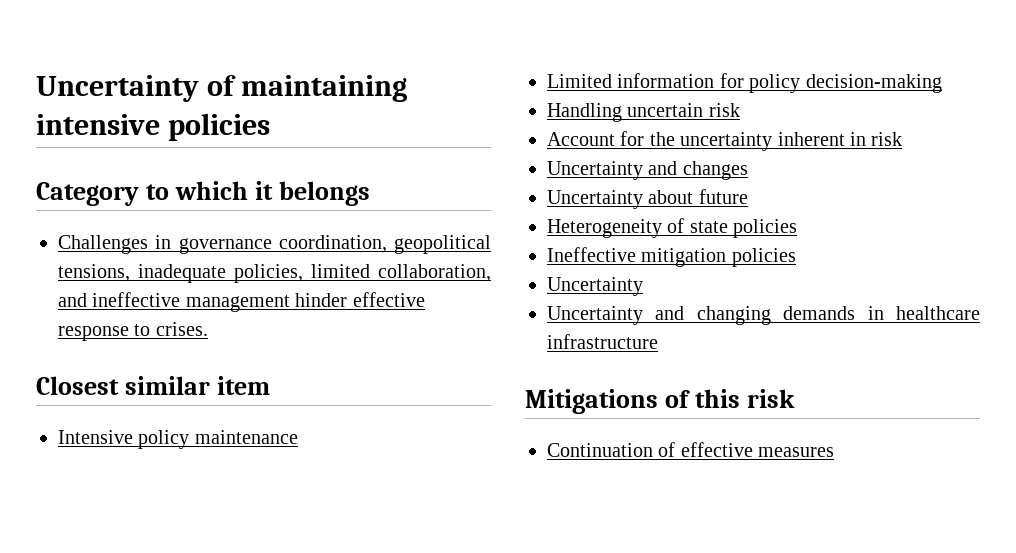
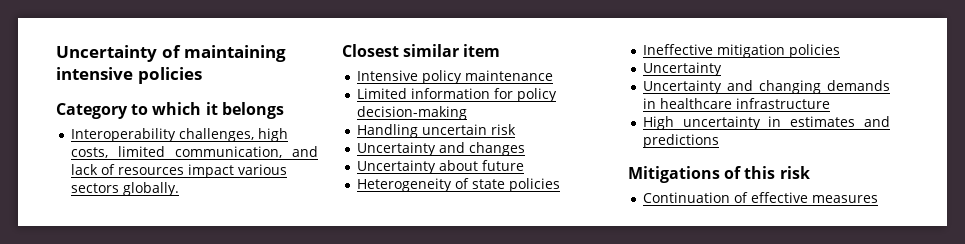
- Challenges in governance coordination, geopolitical tensions, inadequate policies, limited collaboration, and ineffective management hinder effective response to crises.
+ Interoperability challenges, high costs, limited communication, and lack of resources impact various sectors globally.
- Account for the uncertainty inherent in risk
+ High uncertainty in estimates and predictions

